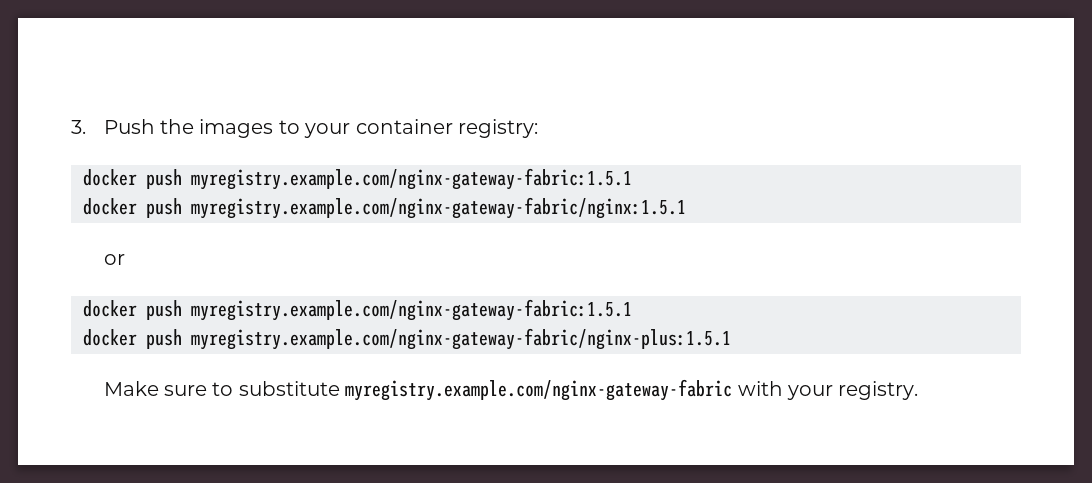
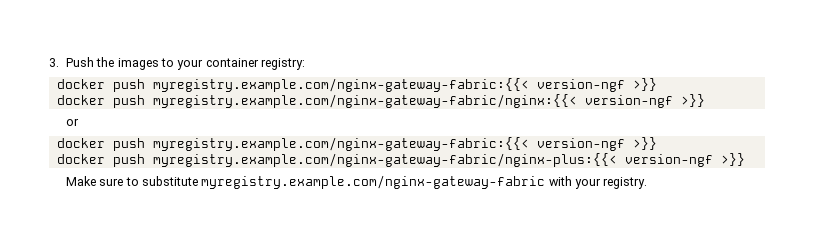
  3. Push the images to your container registry:
- docker push myregistry.example.com/nginx-gateway-fabric:1.5.1
- docker push myregistry.example.com/nginx-gateway-fabric/nginx:1.5.1
+ docker push myregistry.example.com/nginx-gateway-fabric:{{< version-ngf >}}
+ docker push myregistry.example.com/nginx-gateway-fabric/nginx:{{< version-ngf >}}
  or
- docker push myregistry.example.com/nginx-gateway-fabric:1.5.1
- docker push myregistry.example.com/nginx-gateway-fabric/nginx-plus:1.5.1
+ docker push myregistry.example.com/nginx-gateway-fabric:{{< version-ngf >}}
+ docker push myregistry.example.com/nginx-gateway-fabric/nginx-plus:{{< version-ngf >}}

